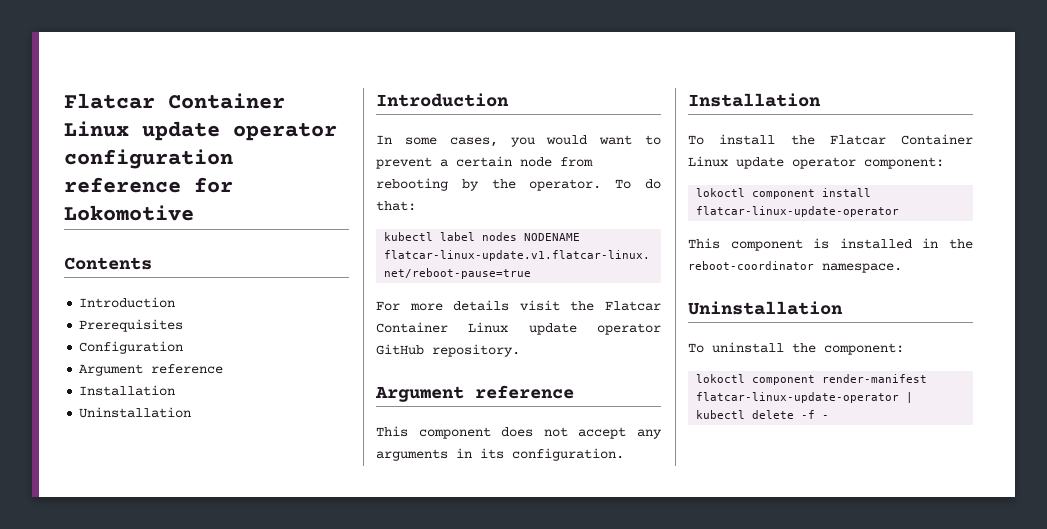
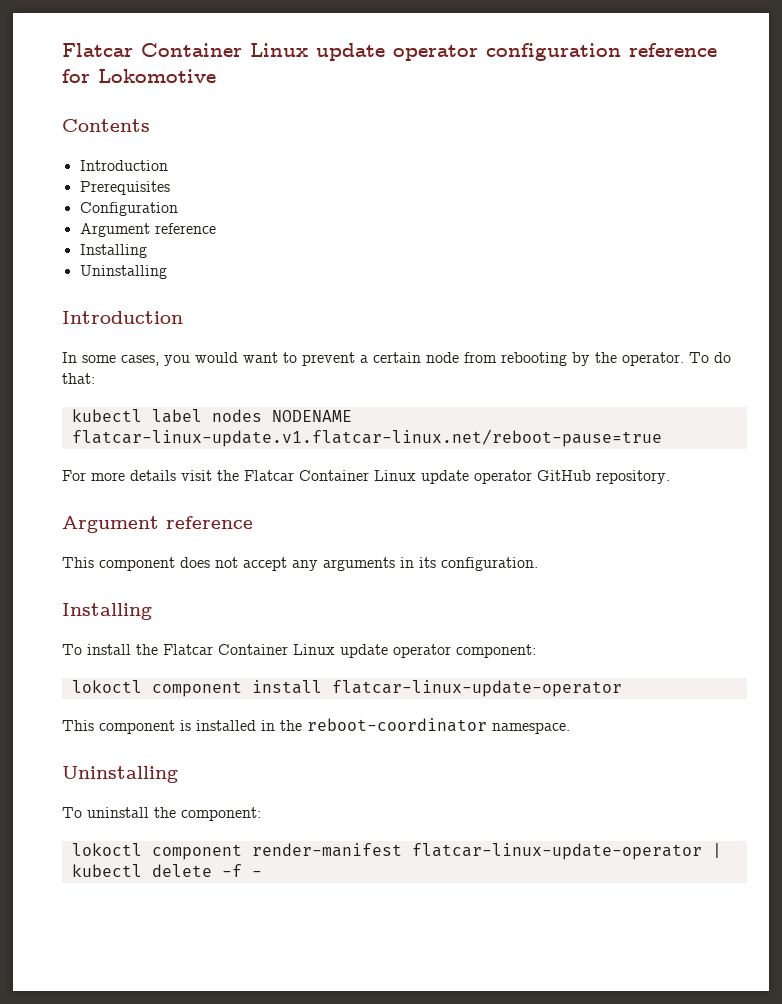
  Configuration
  Argument reference
- Installation
- Uninstallation
+ Installing
+ Uninstalling
  This component does not accept any arguments in its configuration.
- Installation
+ Installing
  This component is installed in the reboot-coordinator namespace.
- Uninstallation
+ Uninstalling

